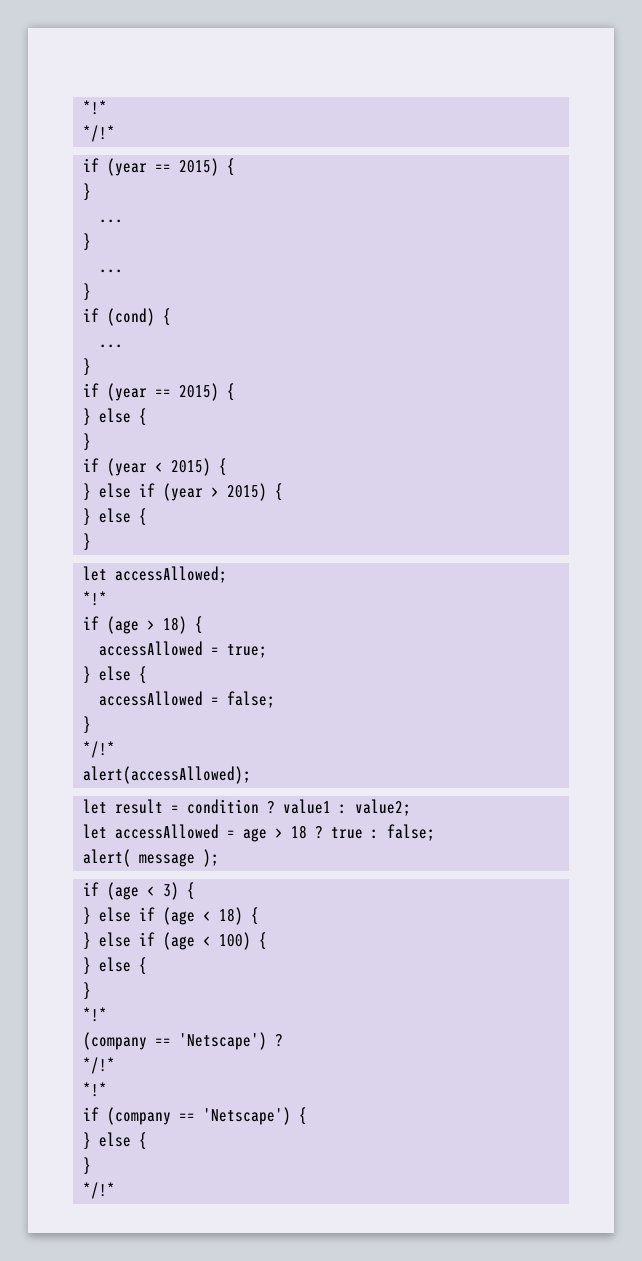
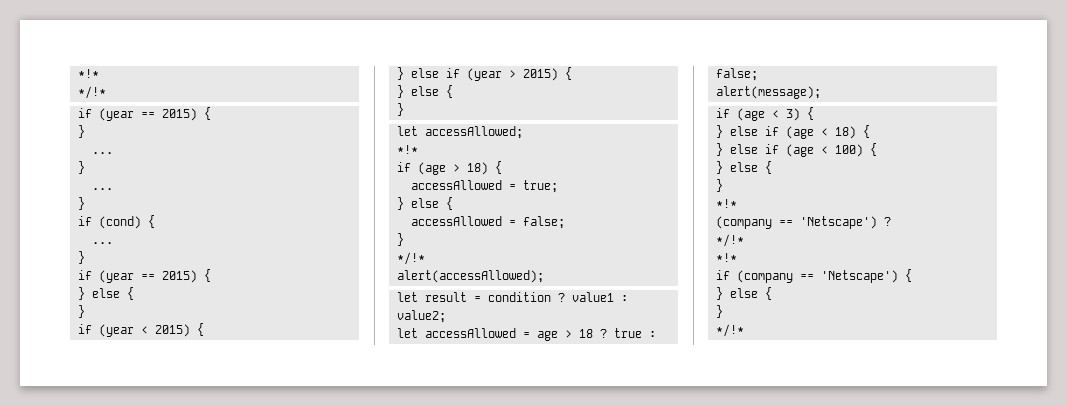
- alert( message );
+ alert(message);

